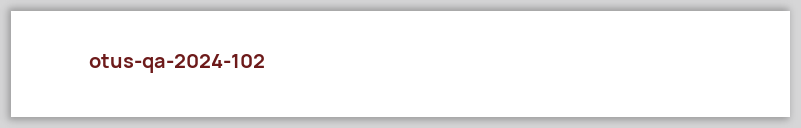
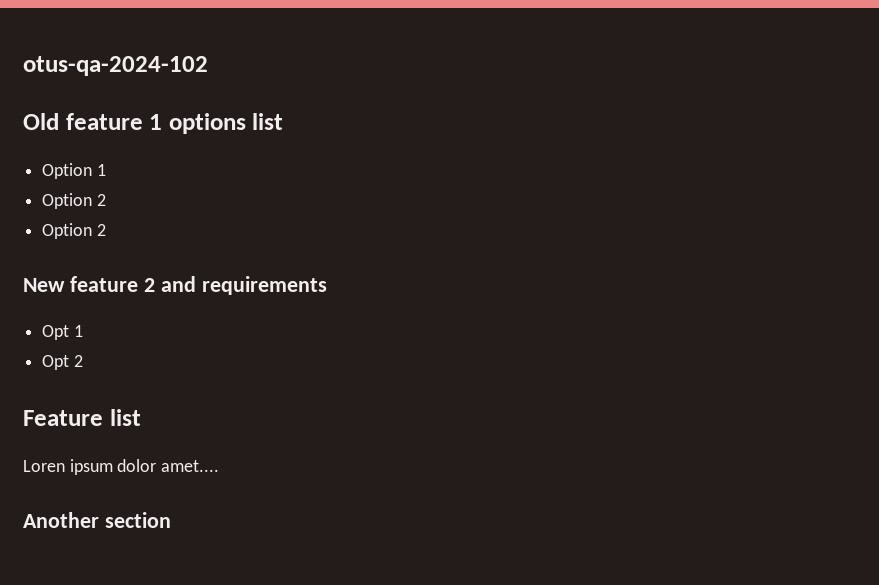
+ Old feature 1 options list
+ Option 1
+ Option 2
+ Option 2
+ New feature 2 and requirements
+ Opt 1
+ Opt 2
+ Feature list
+ Loren ipsum dolor amet....
+ Another section

